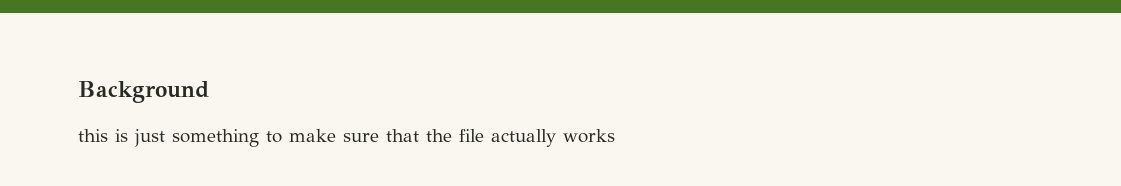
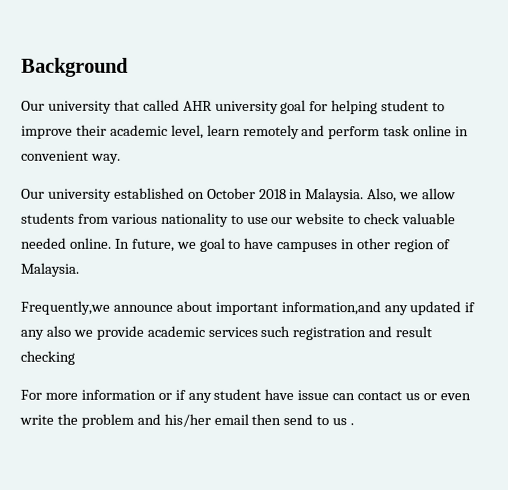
- this is just something to make sure that the file actually works
+ Our university that called AHR university goal for helping student to improve their academic level, learn remotely and perform task online in convenient way.
+ Our university established on October 2018 in Malaysia. Also, we allow students from various nationality to use our website to check valuable needed online. In future, we goal to have campuses in other region of Malaysia.
+ Frequently,we announce about important information,and any updated if any also we provide academic services such registration and result checking
+ For more information or if any student have issue can contact us or even write the problem and his/her email then send to us .

